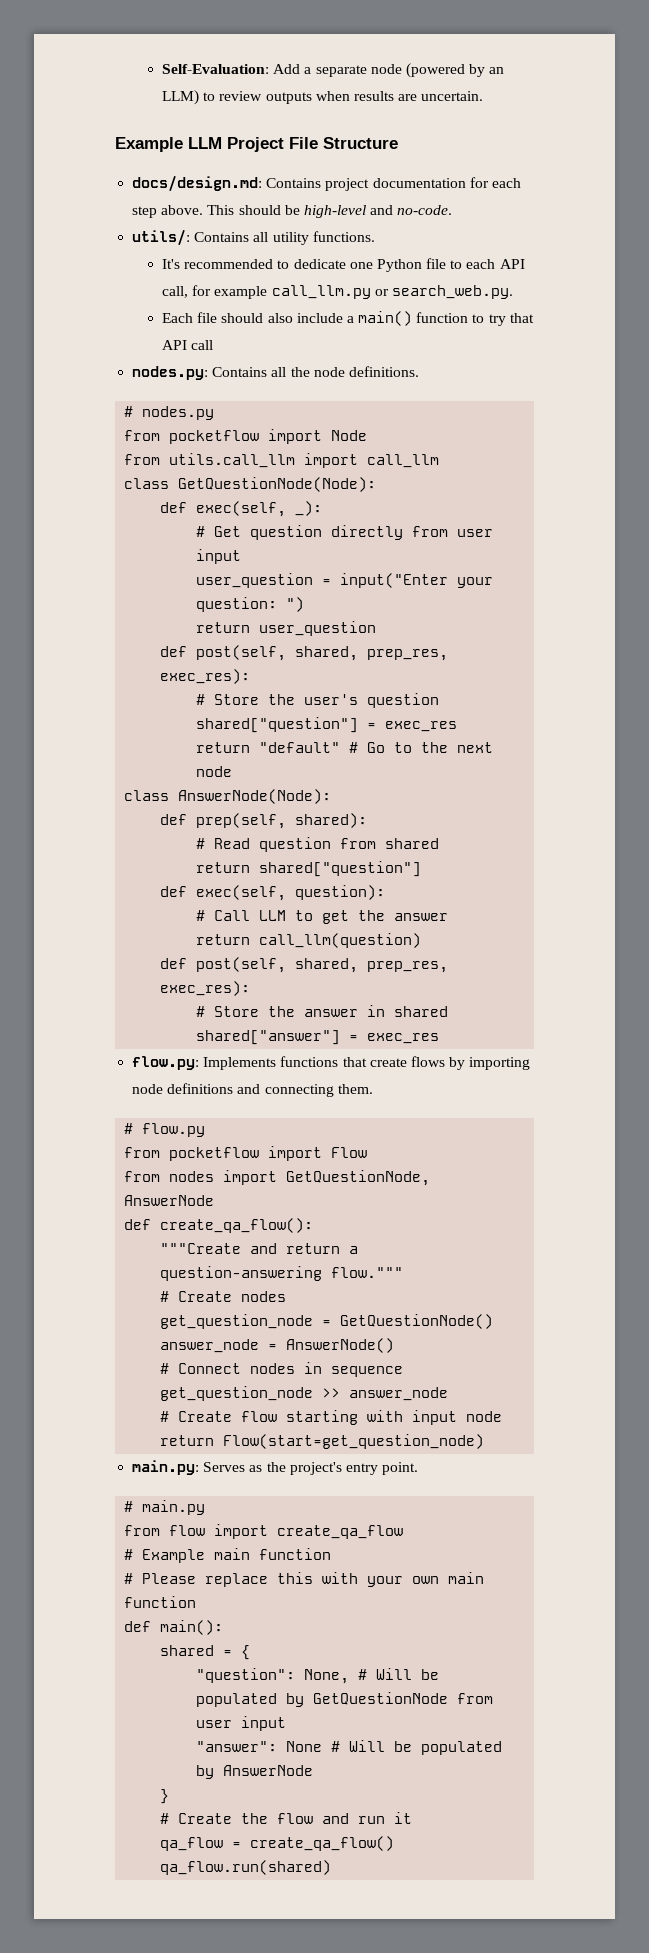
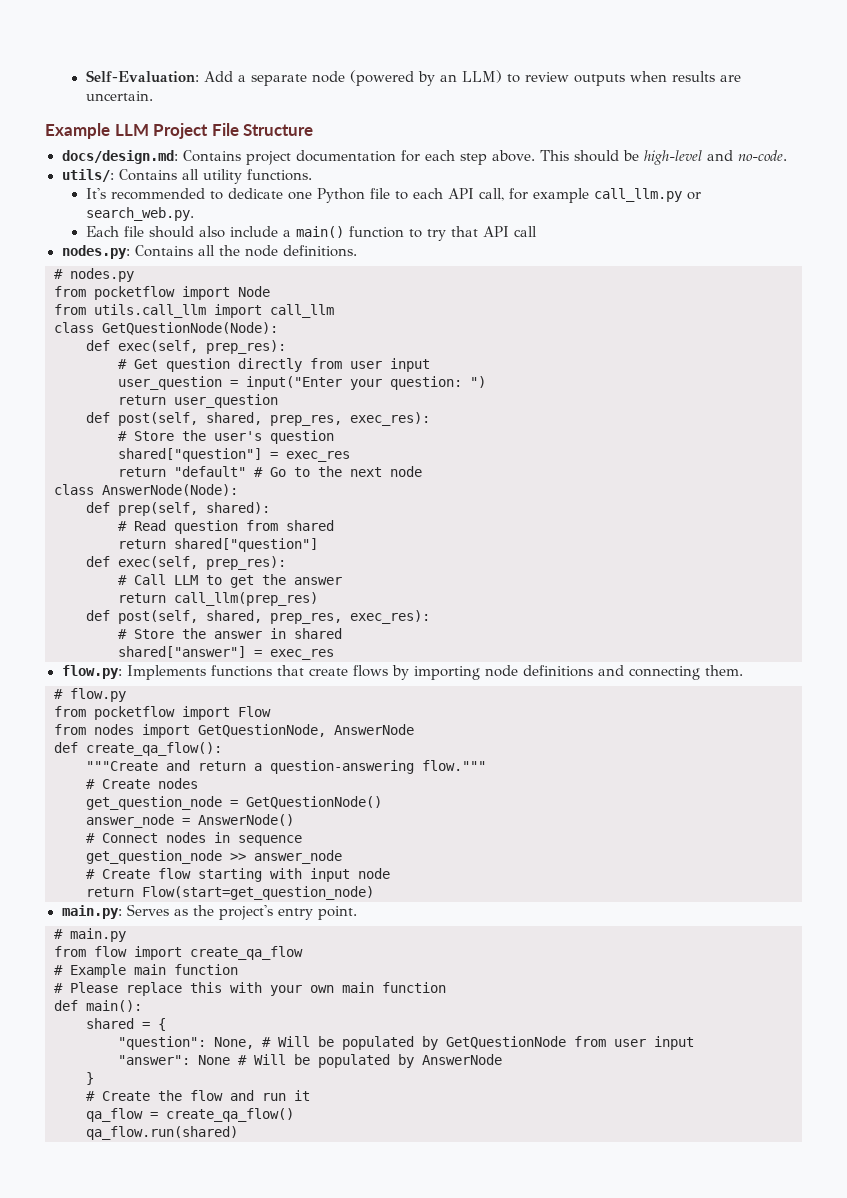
  class GetQuestionNode(Node):
- def exec(self, _):
+ def exec(self, prep_res):
  return shared["question"]
- def exec(self, question):
+ def exec(self, prep_res):
- return call_llm(question)
+ return call_llm(prep_res)

